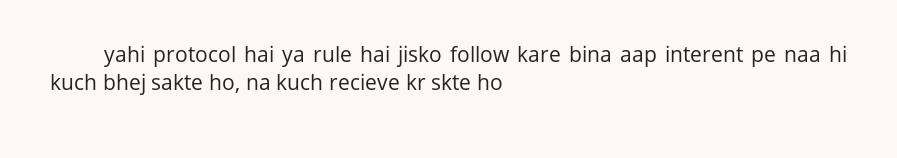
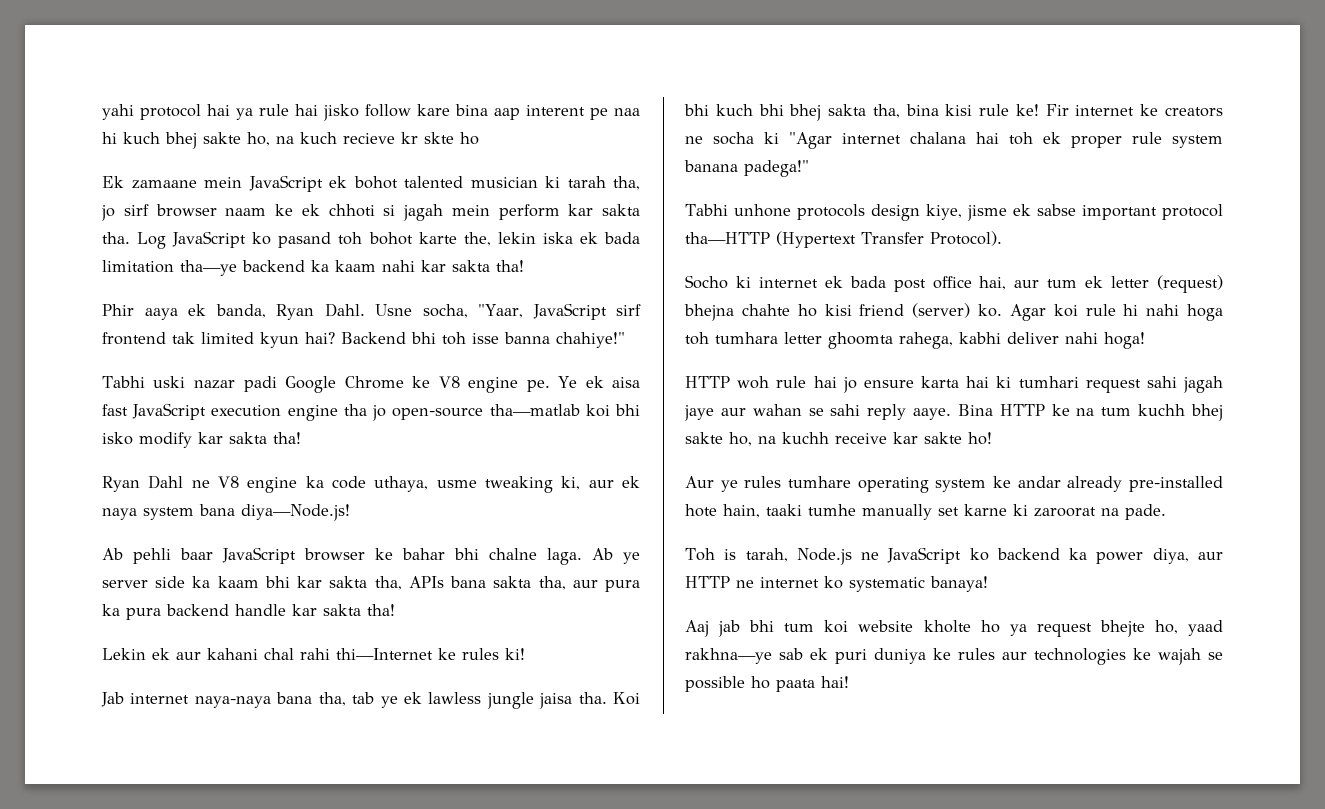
+ Ek zamaane mein JavaScript ek bohot talented musician ki tarah tha, jo sirf browser naam ke ek chhoti si jagah mein perform kar sakta tha. Log JavaScript ko pasand toh bohot karte the, lekin iska ek bada limitation tha—ye backend ka kaam nahi kar sakta tha!
+ Phir aaya ek banda, Ryan Dahl. Usne socha, "Yaar, JavaScript sirf frontend tak limited kyun hai? Backend bhi toh isse banna chahiye!"
+ Tabhi uski nazar padi Google Chrome ke V8 engine pe. Ye ek aisa fast JavaScript execution engine tha jo open-source tha—matlab koi bhi isko modify kar sakta tha!
+ Ryan Dahl ne V8 engine ka code uthaya, usme tweaking ki, aur ek naya system bana diya—Node.js!
+ Ab pehli baar JavaScript browser ke bahar bhi chalne laga. Ab ye server side ka kaam bhi kar sakta tha, APIs bana sakta tha, aur pura ka pura backend handle kar sakta tha!
+ Lekin ek aur kahani chal rahi thi—Internet ke rules ki!
+ Jab internet naya-naya bana tha, tab ye ek lawless jungle jaisa tha. Koi bhi kuch bhi bhej sakta tha, bina kisi rule ke! Fir internet ke creators ne socha ki "Agar internet chalana hai toh ek proper rule system banana padega!"
+ Tabhi unhone protocols design kiye, jisme ek sabse important protocol tha—HTTP (Hypertext Transfer Protocol).
+ Socho ki internet ek bada post office hai, aur tum ek letter (request) bhejna chahte ho kisi friend (server) ko. Agar koi rule hi nahi hoga toh tumhara letter ghoomta rahega, kabhi deliver nahi hoga!
+ HTTP woh rule hai jo ensure karta hai ki tumhari request sahi jagah jaye aur wahan se sahi reply aaye. Bina HTTP ke na tum kuchh bhej sakte ho, na kuchh receive kar sakte ho!
+ Aur ye rules tumhare operating system ke andar already pre-installed hote hain, taaki tumhe manually set karne ki zaroorat na pade.
+ Toh is tarah, Node.js ne JavaScript ko backend ka power diya, aur HTTP ne internet ko systematic banaya!
+ Aaj jab bhi tum koi website kholte ho ya request bhejte ho, yaad rakhna—ye sab ek puri duniya ke rules aur technologies ke wajah se possible ho paata hai!

